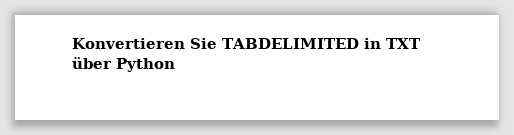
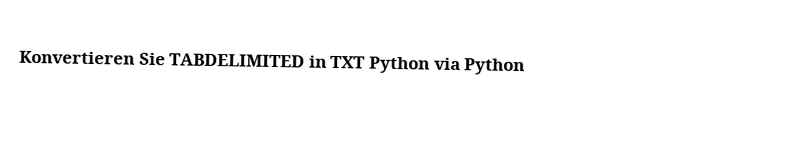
- Konvertieren Sie TABDELIMITED in TXT über Python
+ Konvertieren Sie TABDELIMITED in TXT Python via Python

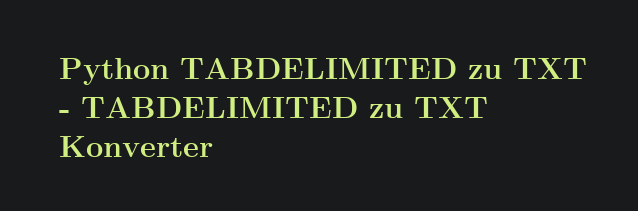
- Konvertieren Sie TABDELIMITED in TXT Python via Python
+ Python TABDELIMITED zu TXT - TABDELIMITED zu TXT Konverter

